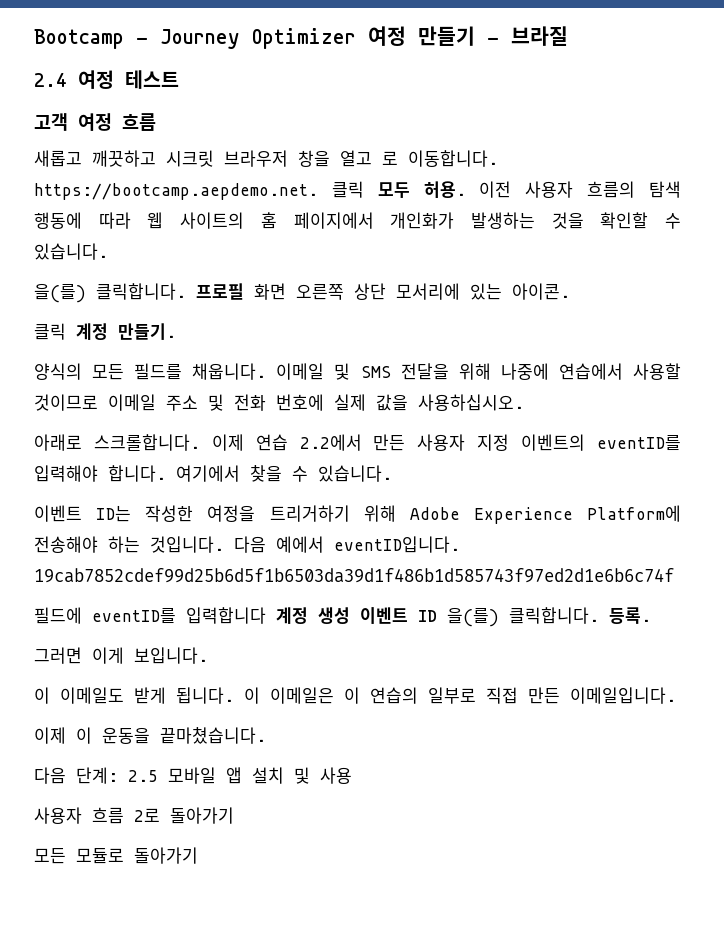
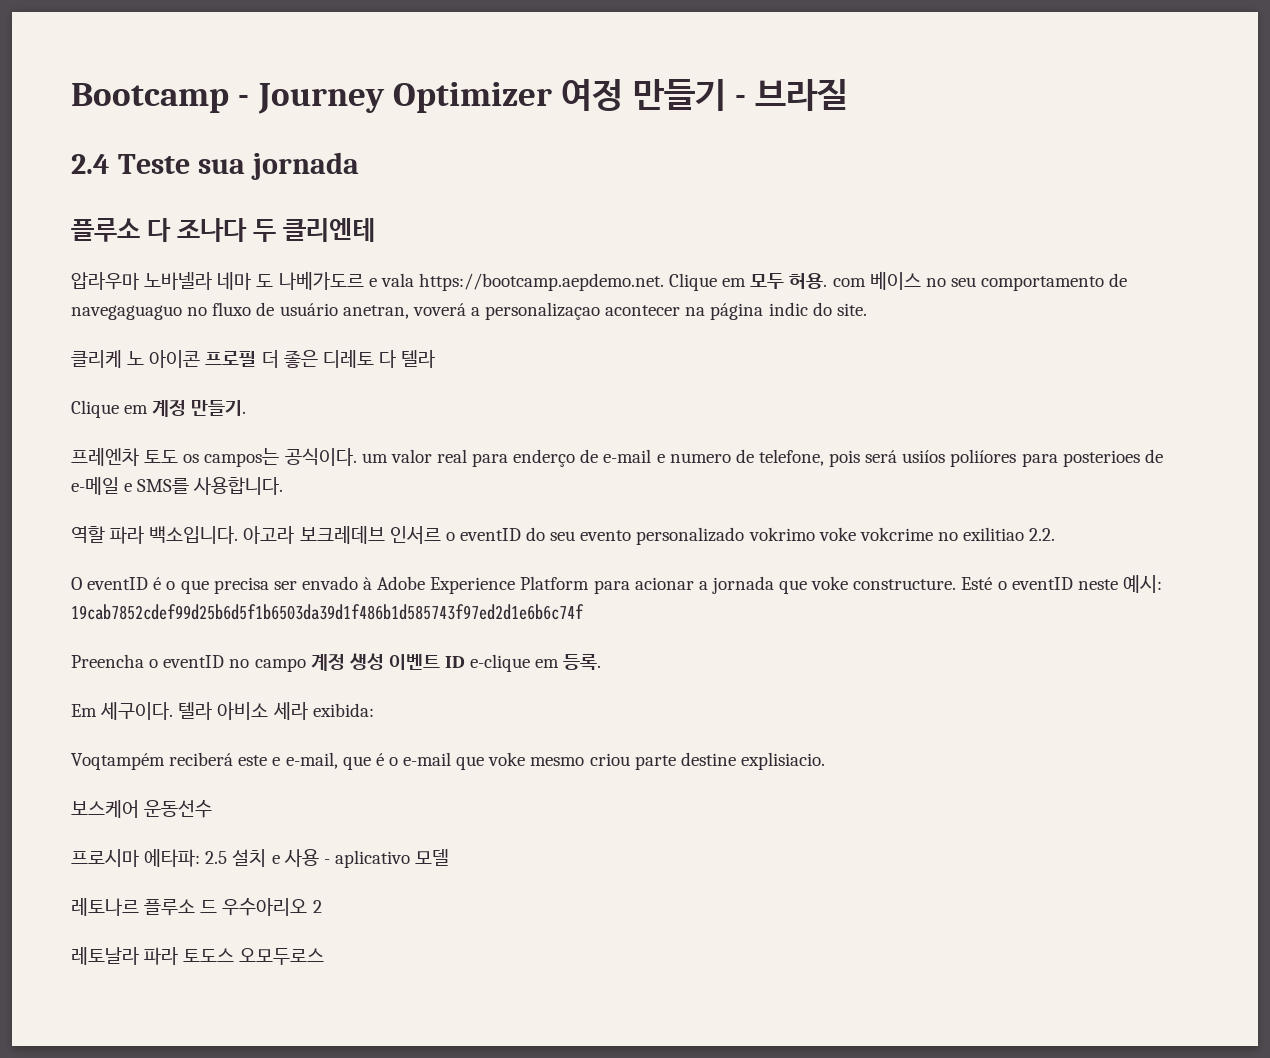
- 2.4 여정 테스트
- 고객 여정 흐름
- 새롭고 깨끗하고 시크릿 브라우저 창을 열고 로 이동합니다. https://bootcamp.aepdemo.net. 클릭 모두 허용. 이전 사용자 흐름의 탐색 행동에 따라 웹 사이트의 홈 페이지에서 개인화가 발생하는 것을 확인할 수 있습니다.
- 을(를) 클릭합니다. 프로필 화면 오른쪽 상단 모서리에 있는 아이콘.
- 클릭 계정 만들기.
- 양식의 모든 필드를 채웁니다. 이메일 및 SMS 전달을 위해 나중에 연습에서 사용할 것이므로 이메일 주소 및 전화 번호에 실제 값을 사용하십시오.
- 아래로 스크롤합니다. 이제 연습 2.2에서 만든 사용자 지정 이벤트의 eventID를 입력해야 합니다. 여기에서 찾을 수 있습니다.
- 이벤트 ID는 작성한 여정을 트리거하기 위해 Adobe Experience Platform에 전송해야 하는 것입니다. 다음 예에서 eventID입니다. 19cab7852cdef99d25b6d5f1b6503da39d1f486b1d585743f97ed2d1e6b6c74f
- 필드에 eventID를 입력합니다 계정 생성 이벤트 ID 을(를) 클릭합니다. 등록.
+ 2.4 Teste sua jornada
+ 플루소 다 조나다 두 클리엔테
+ 압라우마 노바넬라 네마 도 나베가도르 e vala https://bootcamp.aepdemo.net. Clique em 모두 허용. com 베이스 no seu comportamento de navegaguaguo no fluxo de usuário anetran, voverá a personalizaçao acontecer na página indic do site.
+ 클리케 노 아이콘 프로필 더 좋은 디레토 다 텔라
+ Clique em 계정 만들기.
+ 프레엔차 토도 os campos는 공식이다. um valor real para enderço de e-mail e numero de telefone, pois será usiíos poliíores para posterioes de e-메일 e SMS를 사용합니다.
+ 역할 파라 백소입니다. 아고라 보크레데브 인서르 o eventID do seu evento personalizado vokrimo voke vokcrime no exilitiao 2.2.
+ O eventID é o que precisa ser envado à Adobe Experience Platform para acionar a jornada que voke constructure. Esté o eventID neste 예시: 19cab7852cdef99d25b6d5f1b6503da39d1f486b1d585743f97ed2d1e6b6c74f
+ Preencha o eventID no campo 계정 생성 이벤트 ID e-clique em 등록.
- 그러면 이게 보입니다.
- 이 이메일도 받게 됩니다. 이 이메일은 이 연습의 일부로 직접 만든 이메일입니다.
- 이제 이 운동을 끝마쳤습니다.
- 다음 단계: 2.5 모바일 앱 설치 및 사용
- 사용자 흐름 2로 돌아가기
- 모든 모듈로 돌아가기
+ Em 세구이다. 텔라 아비소 세라 exibida:
+ Voqtampém reciberá este e e-mail, que é o e-mail que voke mesmo criou parte destine explisiacio.
+ 보스케어 운동선수
+ 프로시마 에타파: 2.5 설치 e 사용 - aplicativo 모델
+ 레토나르 플루소 드 우수아리오 2
+ 레토날라 파라 토도스 오모두로스

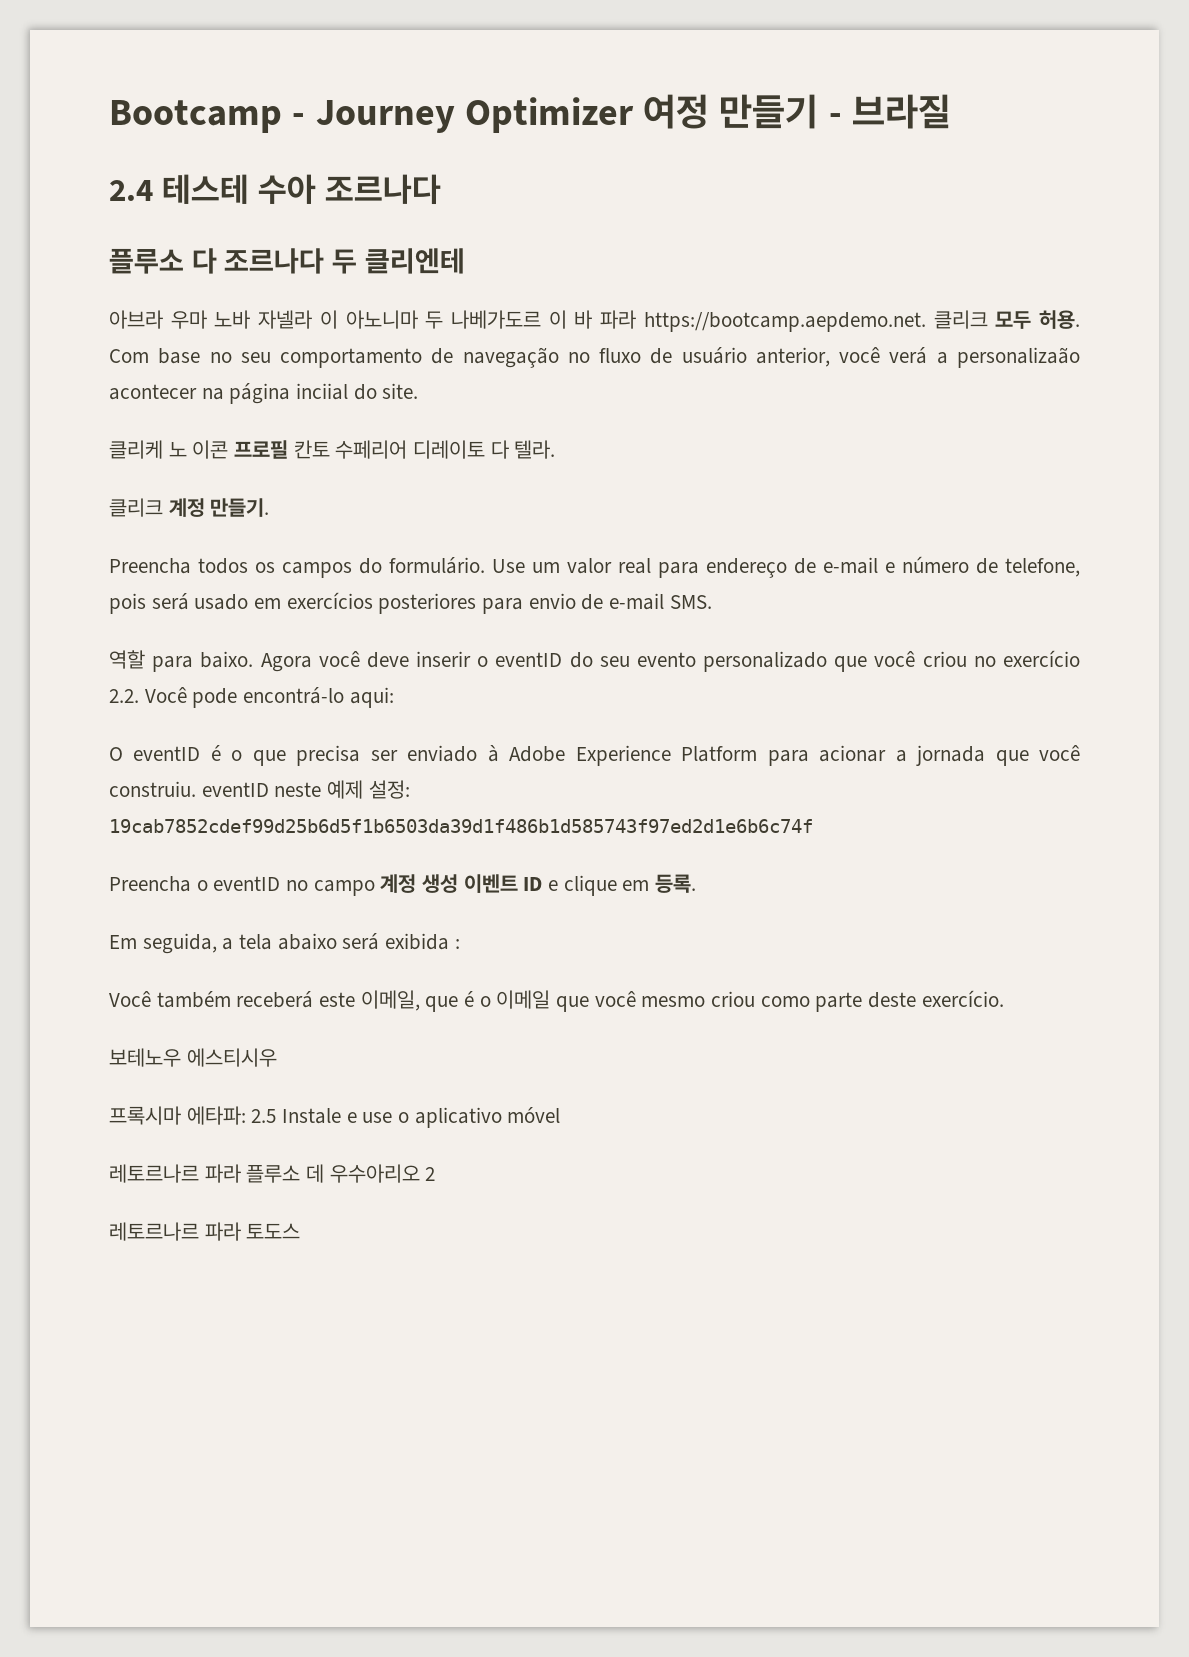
- 2.4 Teste sua jornada
+ 2.4 테스테 수아 조르나다
- 플루소 다 조나다 두 클리엔테
+ 플루소 다 조르나다 두 클리엔테
- 압라우마 노바넬라 네마 도 나베가도르 e vala https://bootcamp.aepdemo.net. Clique em 모두 허용. com 베이스 no seu comportamento de navegaguaguo no fluxo de usuário anetran, voverá a personalizaçao acontecer na página indic do site.
+ 아브라 우마 노바 자넬라 이 아노니마 두 나베가도르 이 바 파라 https://bootcamp.aepdemo.net. 클리크 모두 허용. Com base no seu comportamento de navegação no fluxo de usuário anterior, você verá a personalizaão acontecer na página inciial do site.
- 클리케 노 아이콘 프로필 더 좋은 디레토 다 텔라
- Clique em 계정 만들기.
- 프레엔차 토도 os campos는 공식이다. um valor real para enderço de e-mail e numero de telefone, pois será usiíos poliíores para posterioes de e-메일 e SMS를 사용합니다.
- 역할 파라 백소입니다. 아고라 보크레데브 인서르 o eventID do seu evento personalizado vokrimo voke vokcrime no exilitiao 2.2.
+ 클리케 노 이콘 프로필 칸토 수페리어 디레이토 다 텔라.
+ 클리크 계정 만들기.
+ Preencha todos os campos do formulário. Use um valor real para endereço de e-mail e número de telefone, pois será usado em exercícios posteriores para envio de e-mail SMS.
+ 역할 para baixo. Agora você deve inserir o eventID do seu evento personalizado que você criou no exercício 2.2. Você pode encontrá-lo aqui:
- O eventID é o que precisa ser envado à Adobe Experience Platform para acionar a jornada que voke constructure. Esté o eventID neste 예시: 19cab7852cdef99d25b6d5f1b6503da39d1f486b1d585743f97ed2d1e6b6c74f
+ O eventID é o que precisa ser enviado à Adobe Experience Platform para acionar a jornada que você construiu. eventID neste 예제 설정: 19cab7852cdef99d25b6d5f1b6503da39d1f486b1d585743f97ed2d1e6b6c74f
- Preencha o eventID no campo 계정 생성 이벤트 ID e-clique em 등록.
+ Preencha o eventID no campo 계정 생성 이벤트 ID e clique em 등록.
- Em 세구이다. 텔라 아비소 세라 exibida:
- Voqtampém reciberá este e e-mail, que é o e-mail que voke mesmo criou parte destine explisiacio.
- 보스케어 운동선수
- 프로시마 에타파: 2.5 설치 e 사용 - aplicativo 모델
- 레토나르 플루소 드 우수아리오 2
+ Em seguida, a tela abaixo será exibida :
+ Você também receberá este 이메일, que é o 이메일 que você mesmo criou como parte deste exercício.
+ 보테노우 에스티시우
+ 프록시마 에타파: 2.5 Instale e use o aplicativo móvel
+ 레토르나르 파라 플루소 데 우수아리오 2
- 레토날라 파라 토도스 오모두로스
+ 레토르나르 파라 토도스

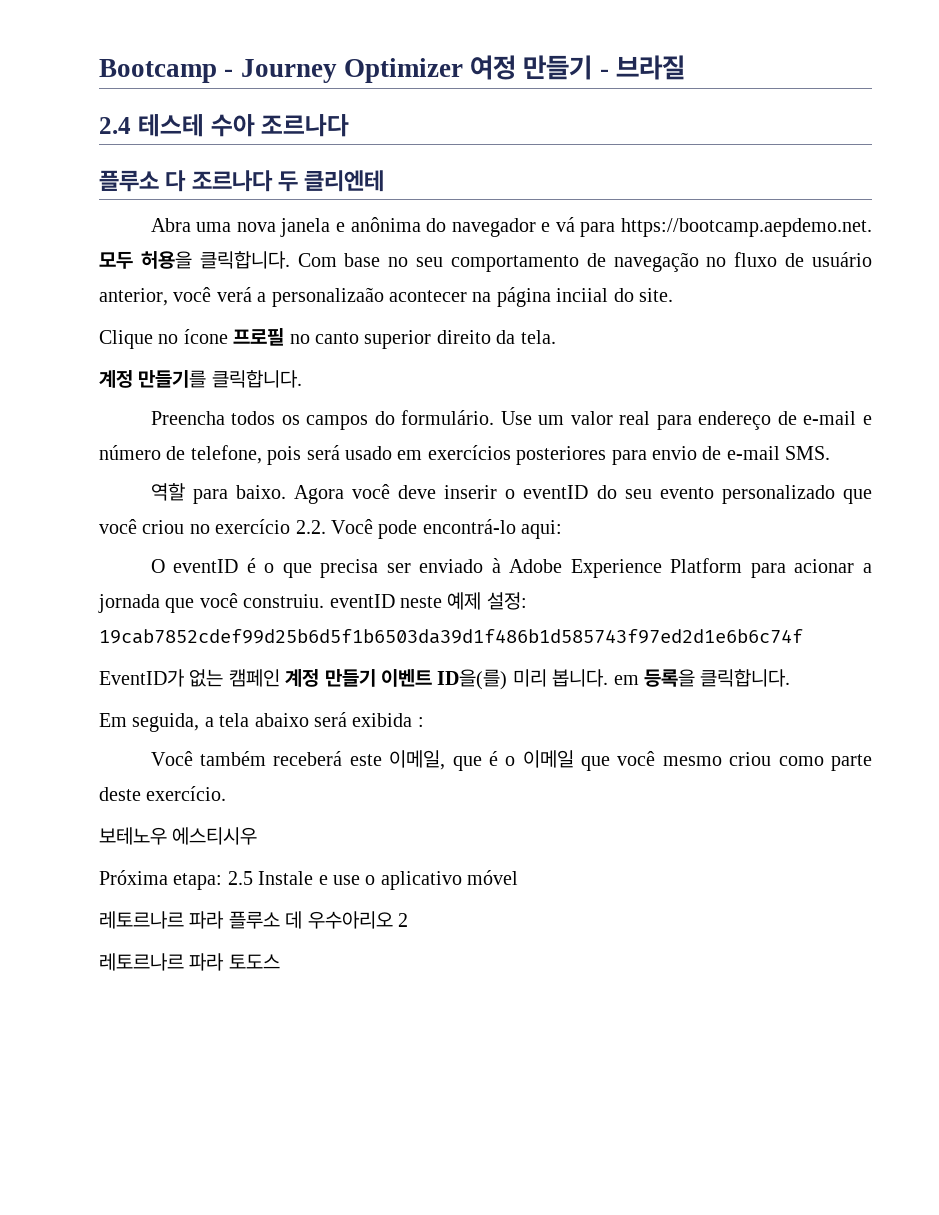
- 아브라 우마 노바 자넬라 이 아노니마 두 나베가도르 이 바 파라 https://bootcamp.aepdemo.net. 클리크 모두 허용.
+ Abra uma nova janela e anônima do navegador e vá para https://bootcamp.aepdemo.net. 모두 허용을 클릭합니다.
- 클리케 노 이콘 프로필 칸토 수페리어 디레이토 다 텔라.
- 클리크 계정 만들기.
+ Clique no ícone 프로필 no canto superior direito da tela.
+ 계정 만들기를 클릭합니다.
- Preencha o eventID no campo 계정 생성 이벤트 ID e clique em 등록.
+ EventID가 없는 캠페인 계정 만들기 이벤트 ID을(를) 미리 봅니다. em 등록을 클릭합니다.
- 프록시마 에타파: 2.5 Instale e use o aplicativo móvel
+ Próxima etapa: 2.5 Instale e use o aplicativo móvel

